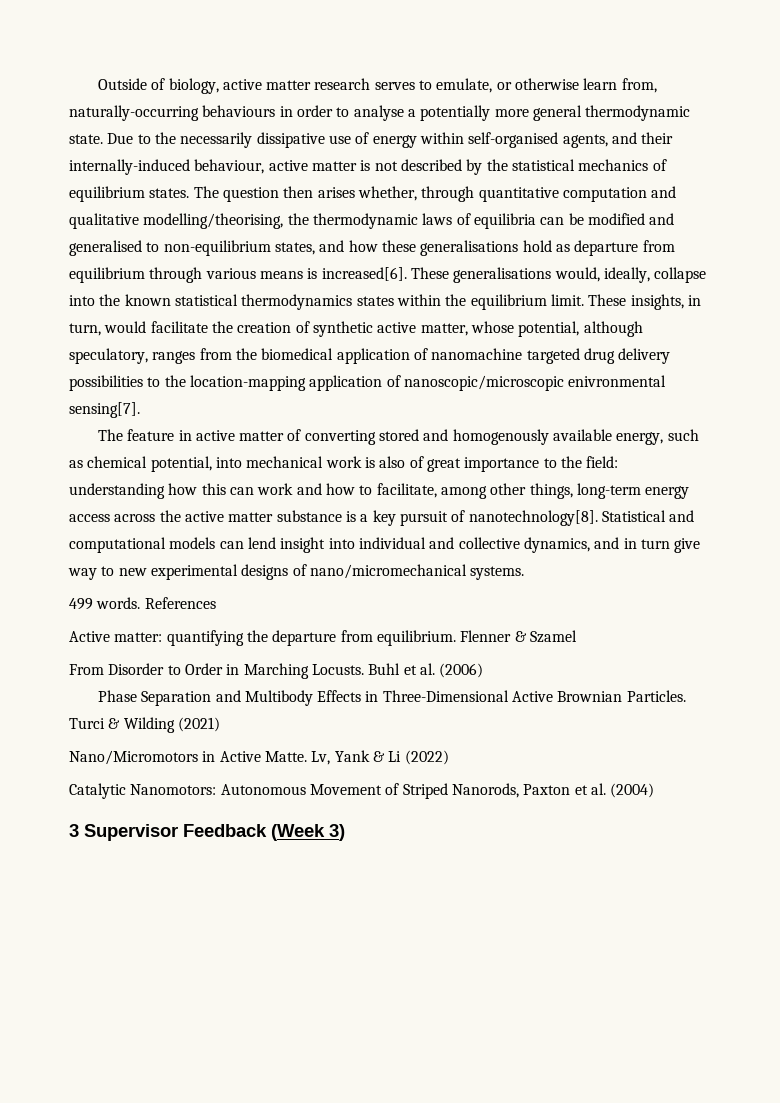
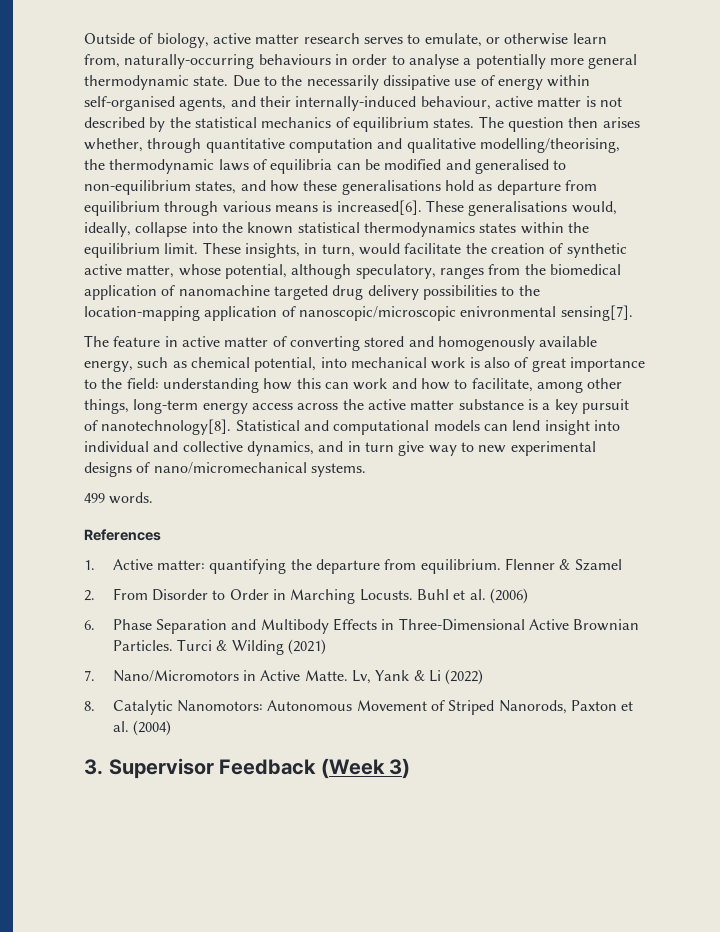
- 499 words. References
+ 499 words.
+ References
- Active matter: quantifying the departure from equilibrium.
+ 1. Active matter: quantifying the departure from equilibrium.
- From Disorder to Order in Marching Locusts.
+ 2. From Disorder to Order in Marching Locusts.
- Phase Separation and Multibody Effects in Three-Dimensional Active Brownian Particles.
+ 6. Phase Separation and Multibody Effects in Three-Dimensional Active Brownian Particles.
- Nano/Micromotors in Active Matte.
+ 7. Nano/Micromotors in Active Matte.
- Catalytic Nanomotors: Autonomous Movement of Striped Nanorods, Paxton et al. (2004)
+ 8. Catalytic Nanomotors: Autonomous Movement of Striped Nanorods, Paxton et al. (2004)
- 3 Supervisor Feedback (Week 3)
+ 3. Supervisor Feedback (Week 3)

